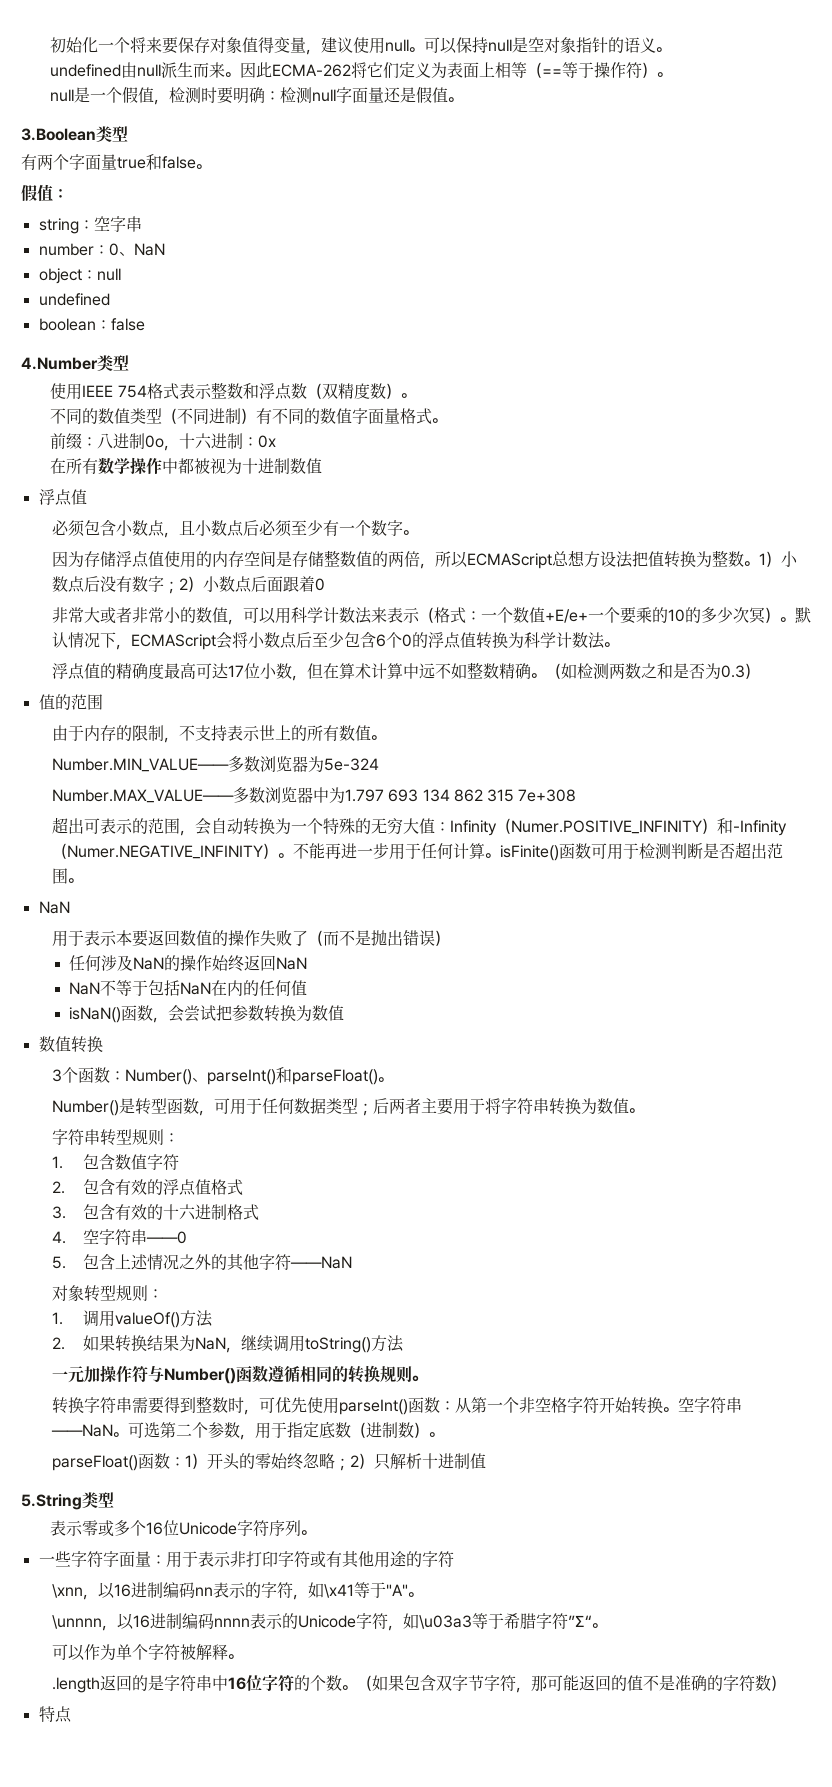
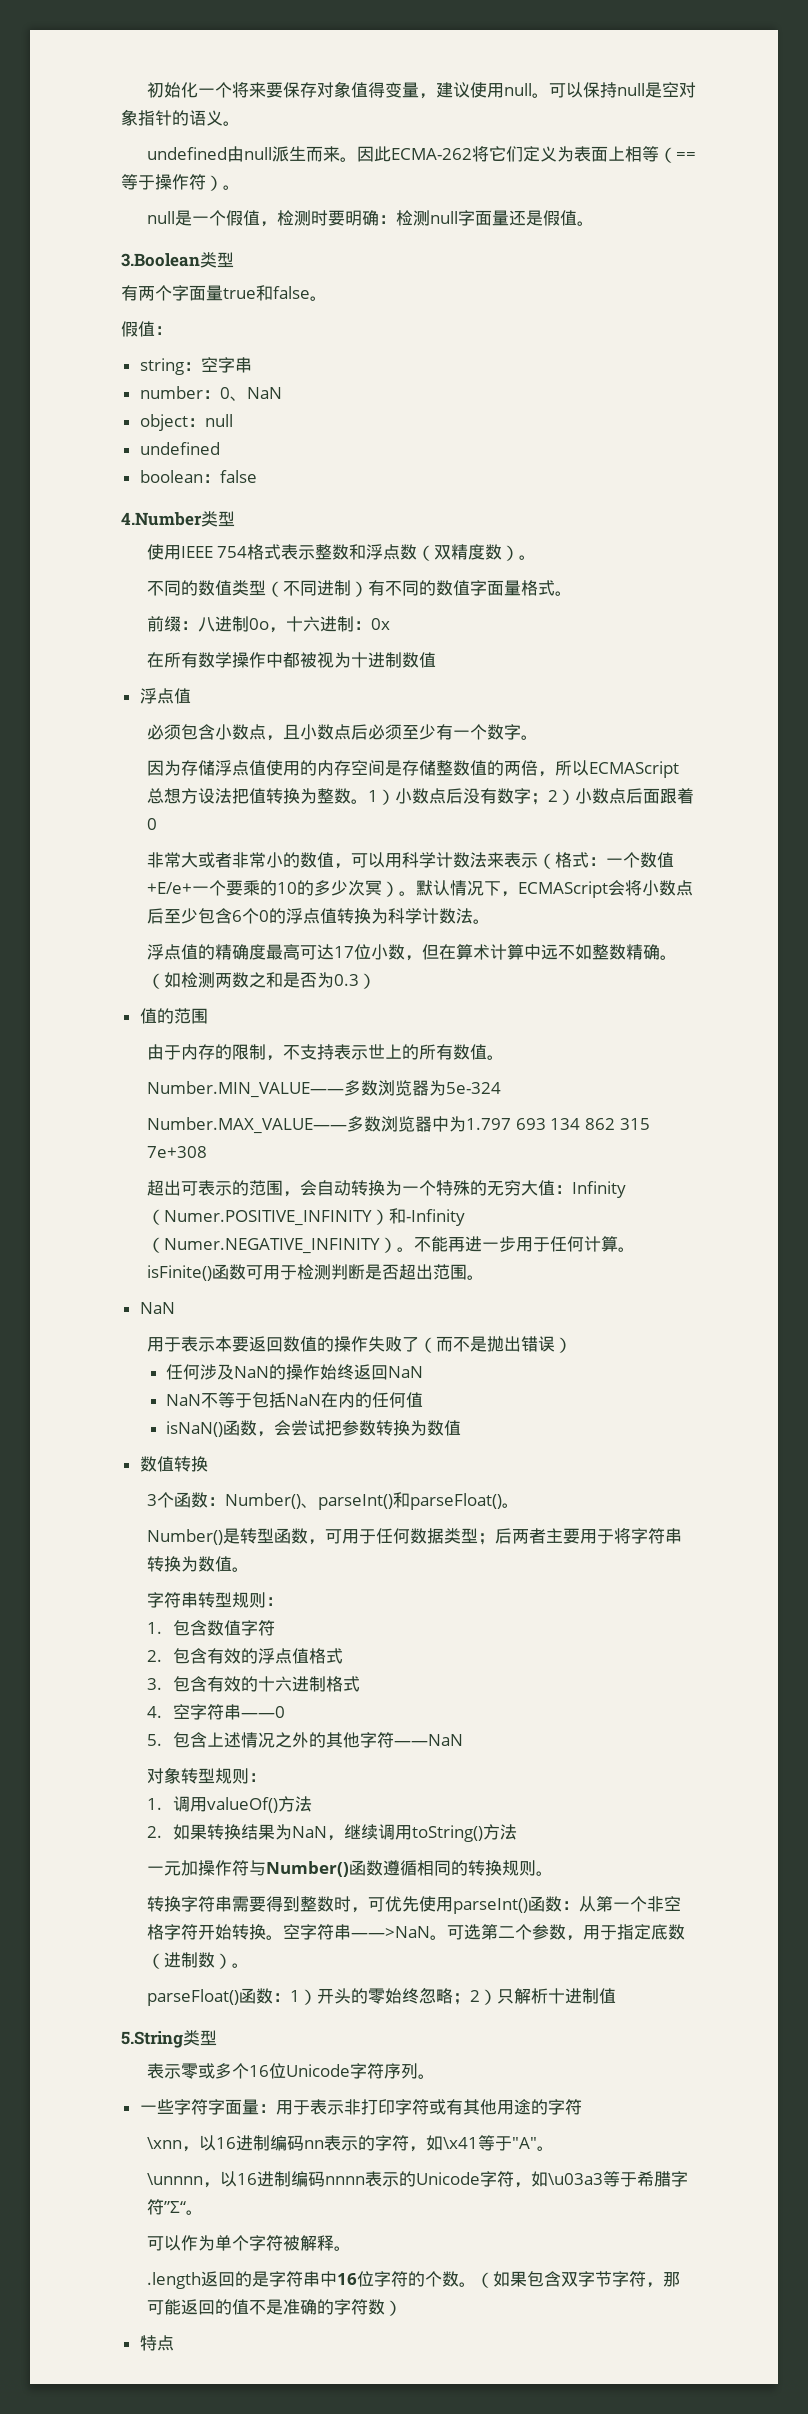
- 空字符串——NaN。
+ 空字符串——>NaN。

